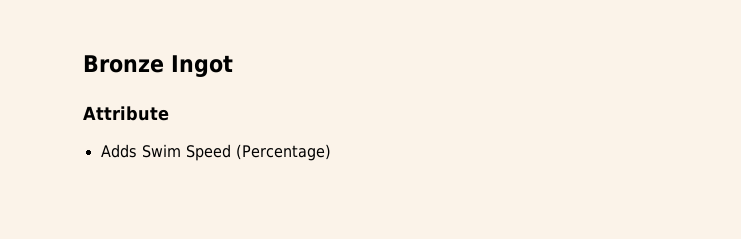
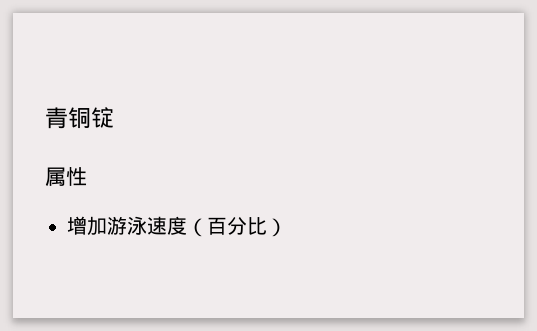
- Bronze Ingot
- Attribute
- Adds Swim Speed (Percentage)
+ 青铜锭
+ 属性
+ 增加游泳速度（百分比）

